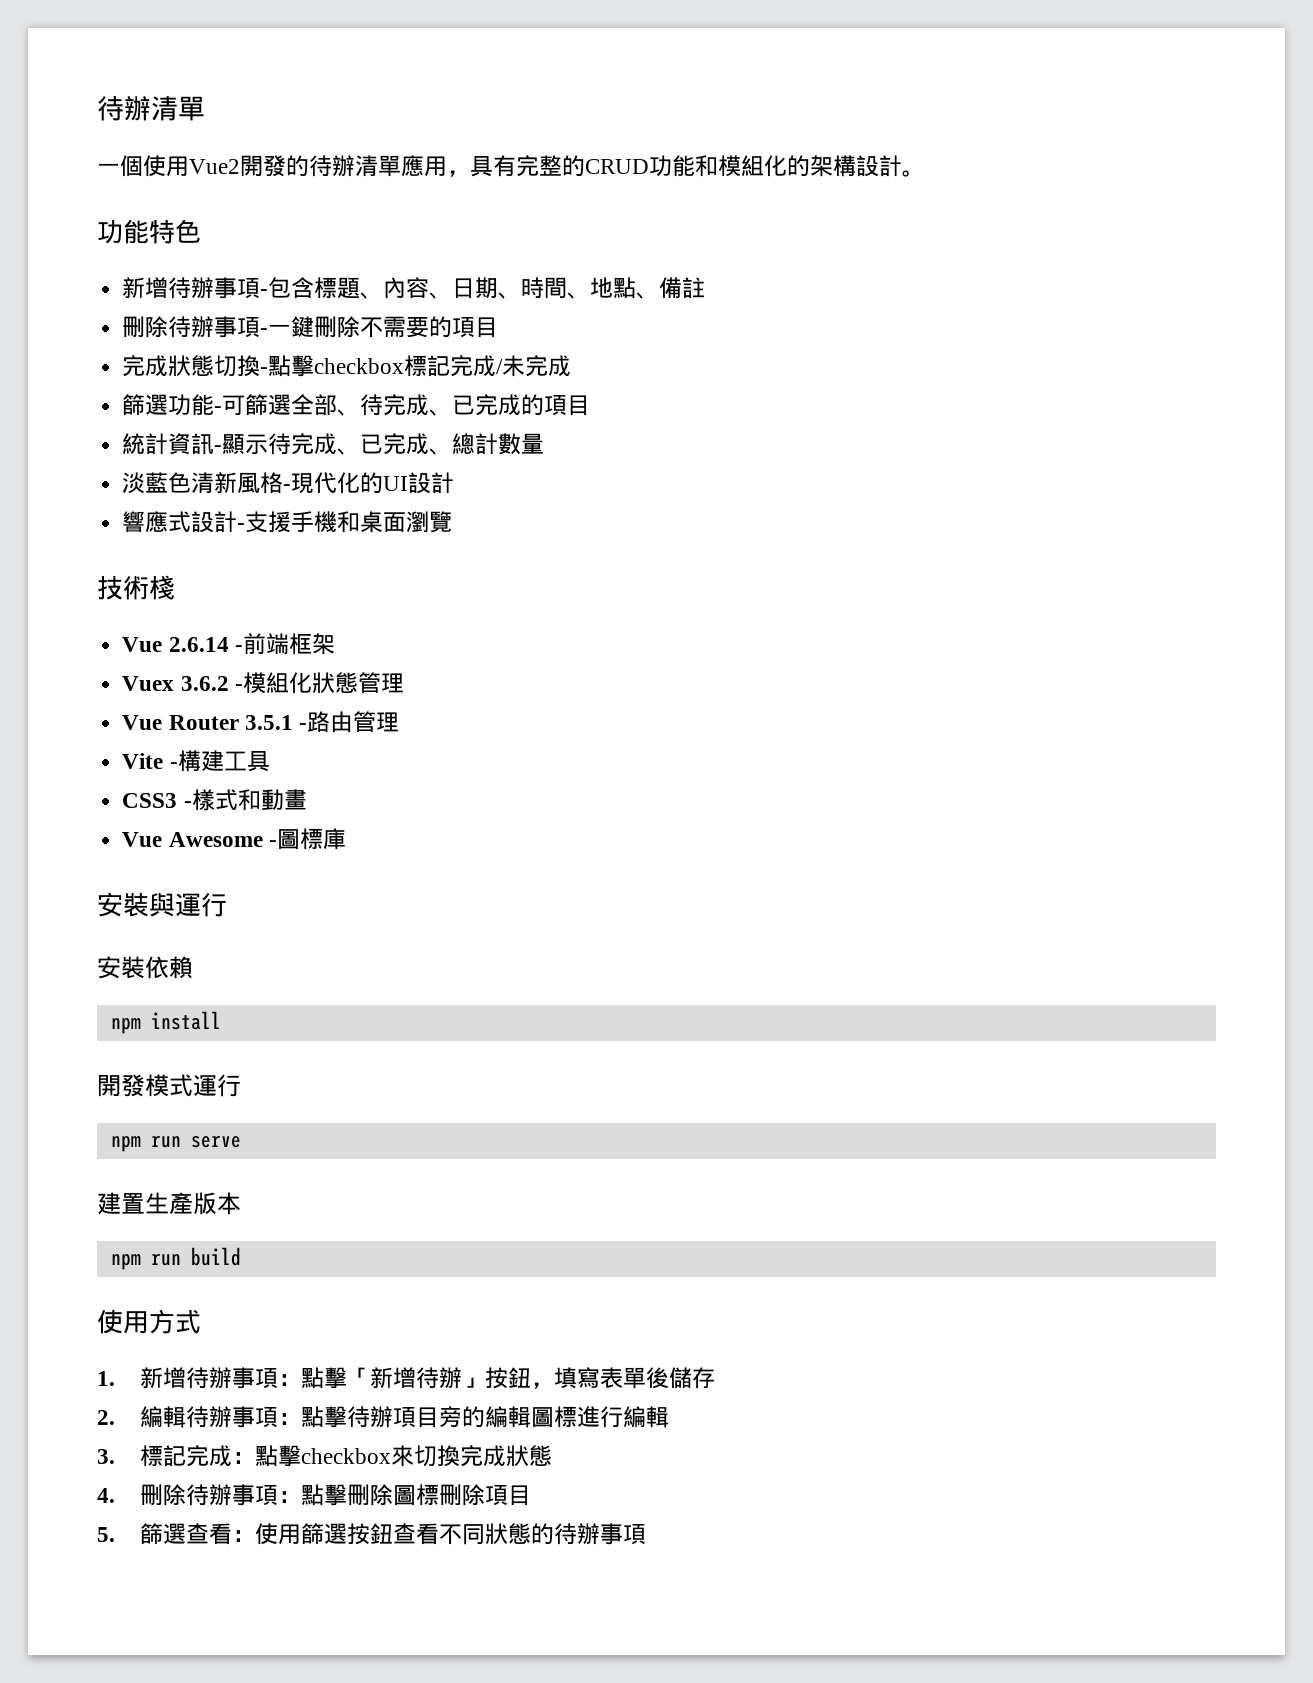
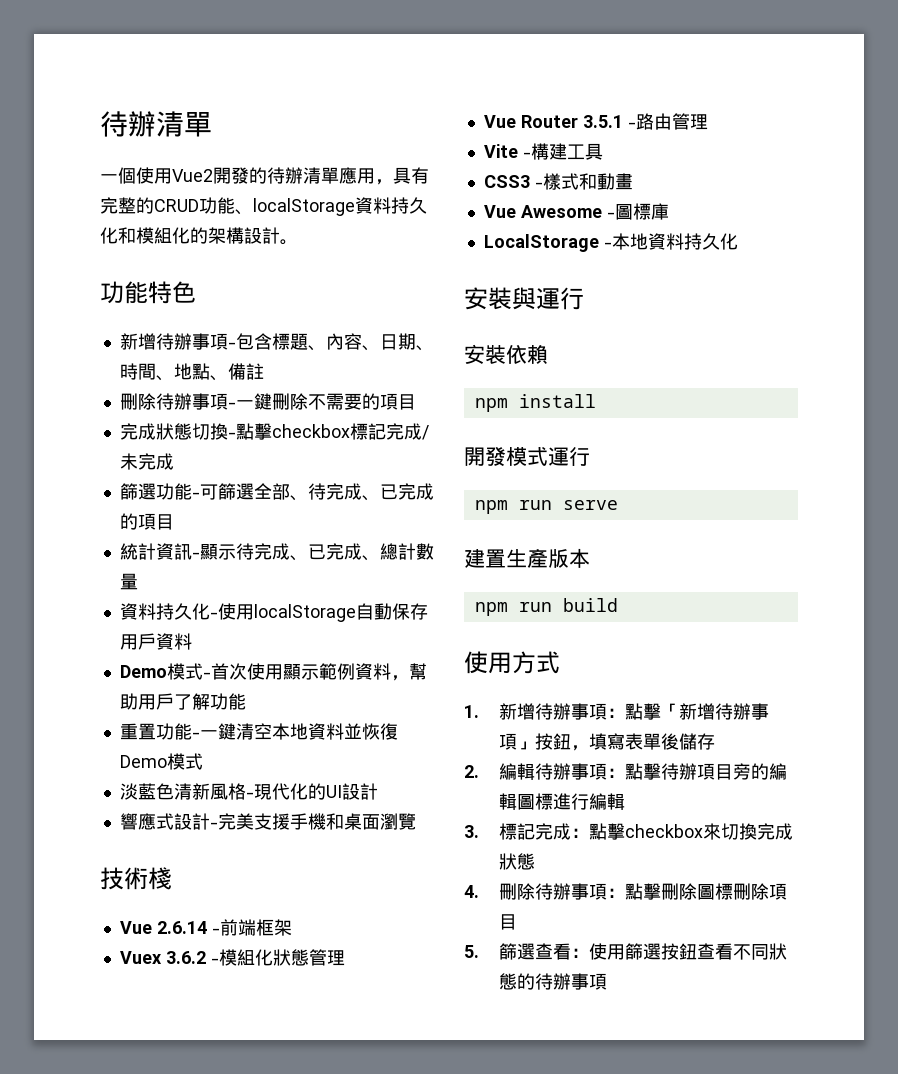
- 一個使用Vue2開發的待辦清單應用，具有完整的CRUD功能和模組化的架構設計。
+ 一個使用Vue2開發的待辦清單應用，具有完整的CRUD功能、localStorage資料持久化和模組化的架構設計。
+ 資料持久化-使用localStorage自動保存用戶資料
+ Demo模式-首次使用顯示範例資料，幫助用戶了解功能
+ 重置功能-一鍵清空本地資料並恢復Demo模式
- 響應式設計-支援手機和桌面瀏覽
+ 響應式設計-完美支援手機和桌面瀏覽
+ LocalStorage -本地資料持久化
- 1.新增待辦事項：點擊「新增待辦」按鈕，填寫表單後儲存
+ 1.新增待辦事項：點擊「新增待辦事項」按鈕，填寫表單後儲存

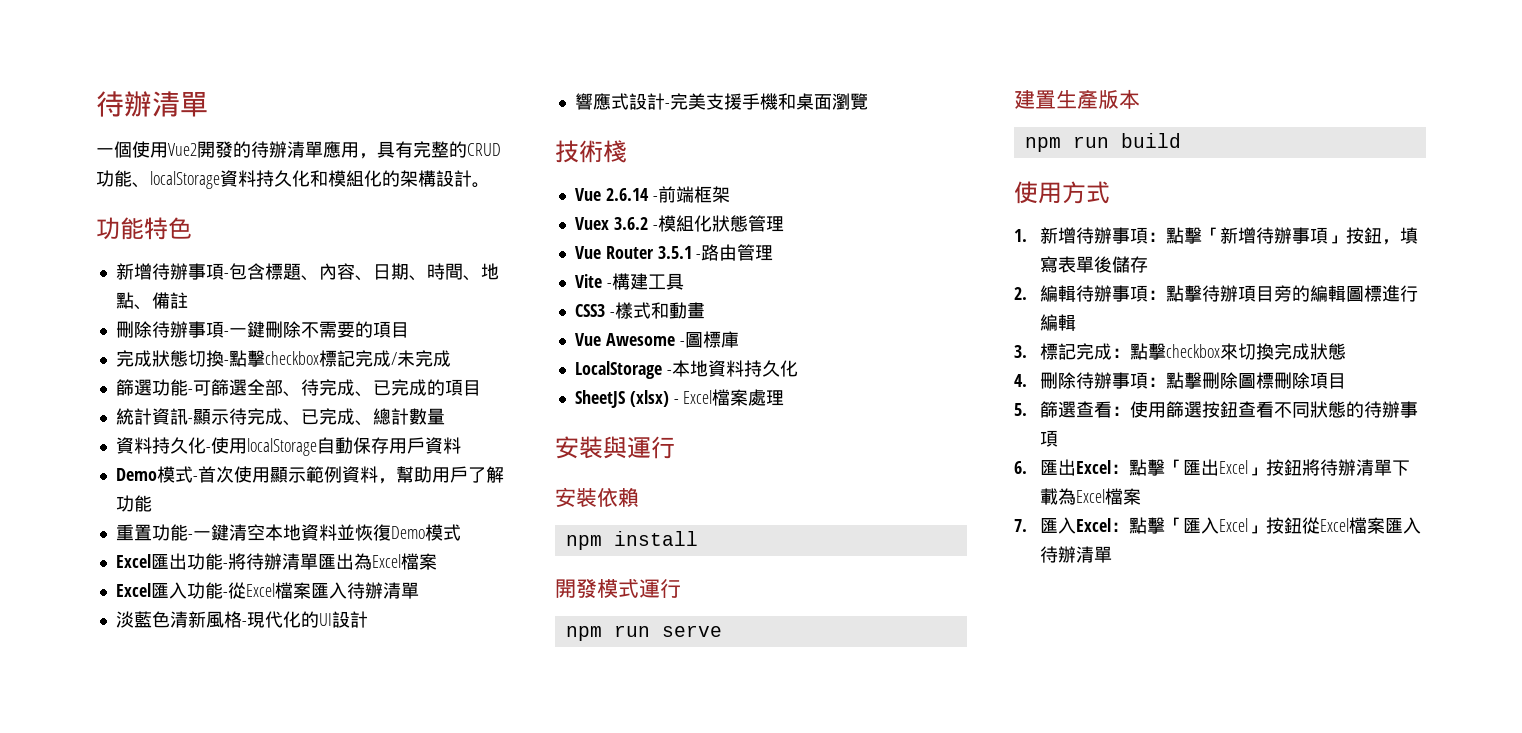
+ Excel匯出功能-將待辦清單匯出為Excel檔案
+ Excel匯入功能-從Excel檔案匯入待辦清單
+ SheetJS (xlsx) - Excel檔案處理
+ 6.匯出Excel：點擊「匯出Excel」按鈕將待辦清單下載為Excel檔案
+ 7.匯入Excel：點擊「匯入Excel」按鈕從Excel檔案匯入待辦清單

